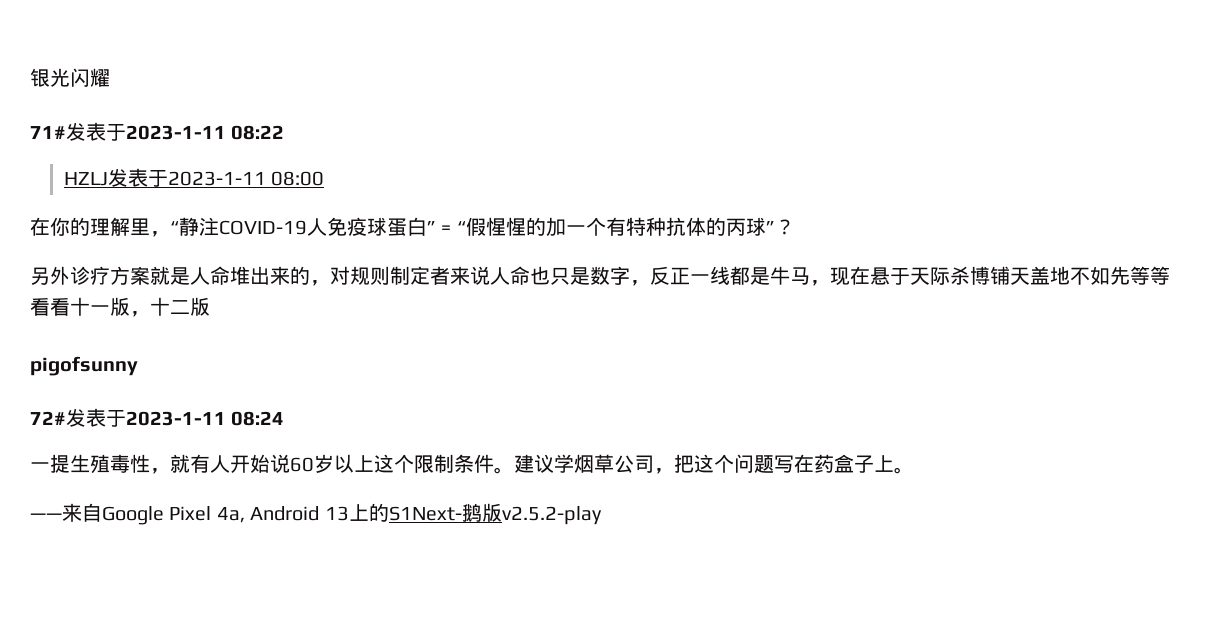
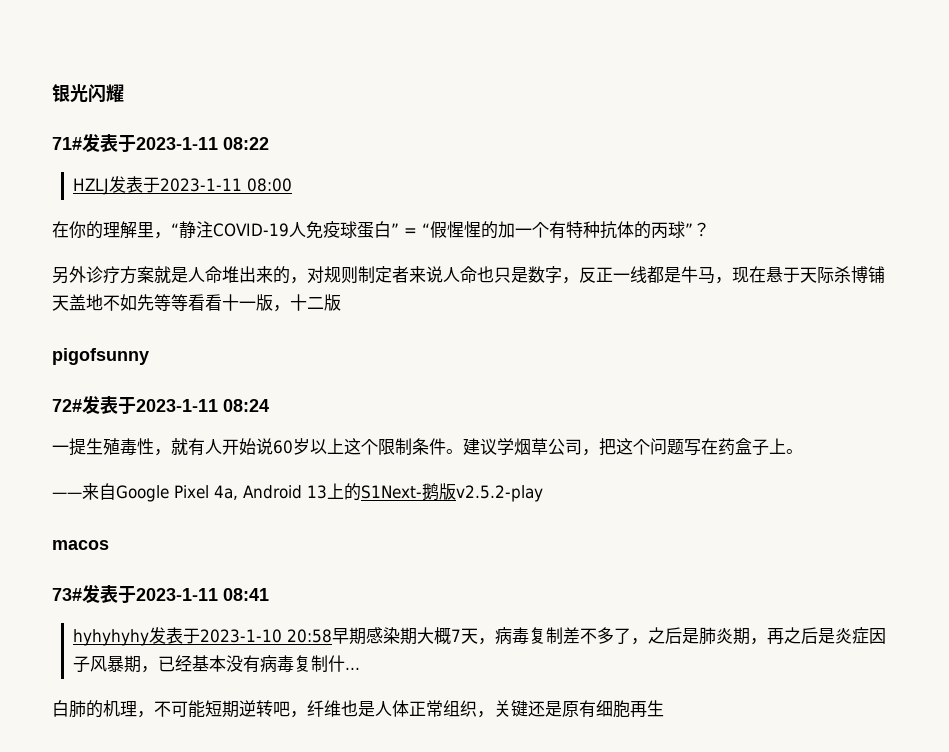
+ macos
+ 73#发表于2023-1-11 08:41
+ hyhyhyhy发表于2023-1-10 20:58早期感染期大概7天，病毒复制差不多了，之后是肺炎期，再之后是炎症因子风暴期，已经基本没有病毒复制什...
+ 白肺的机理，不可能短期逆转吧，纤维也是人体正常组织，关键还是原有细胞再生

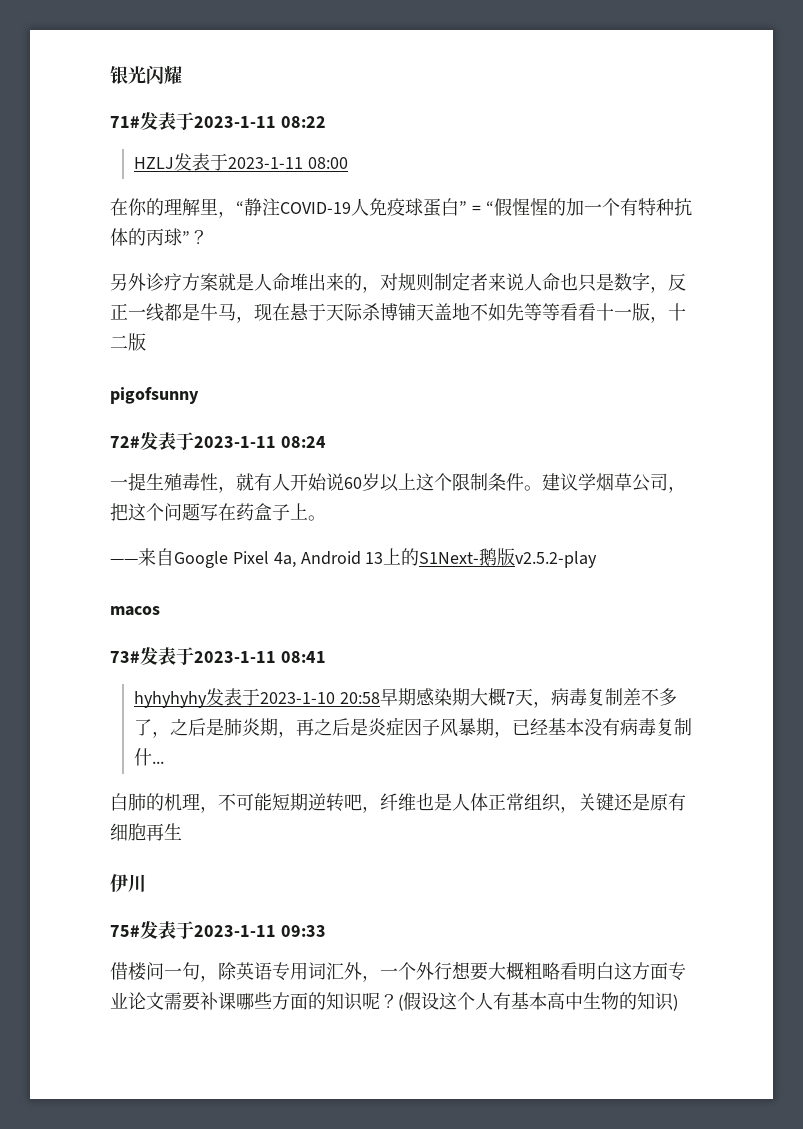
+ 伊川
+ 75#发表于2023-1-11 09:33
+ 借楼问一句，除英语专用词汇外，一个外行想要大概粗略看明白这方面专业论文需要补课哪些方面的知识呢？(假设这个人有基本高中生物的知识)

